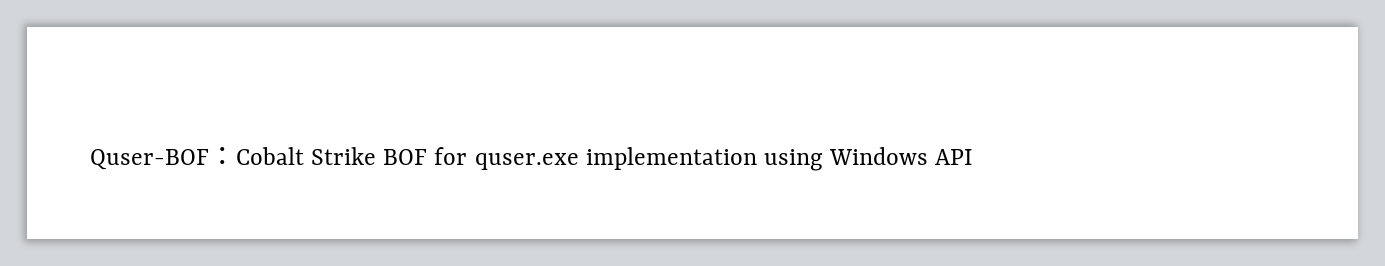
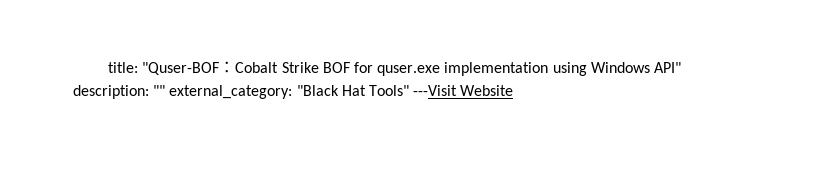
- Quser-BOF：Cobalt Strike BOF for quser.exe implementation using Windows API
+ title: "Quser-BOF：Cobalt Strike BOF for quser.exe implementation using Windows API" description: "" external_category: "Black Hat Tools" ---Visit Website

